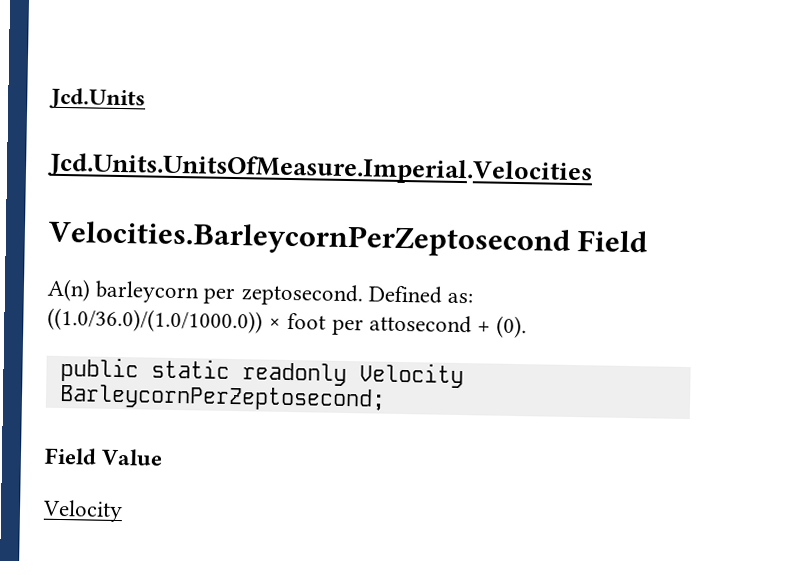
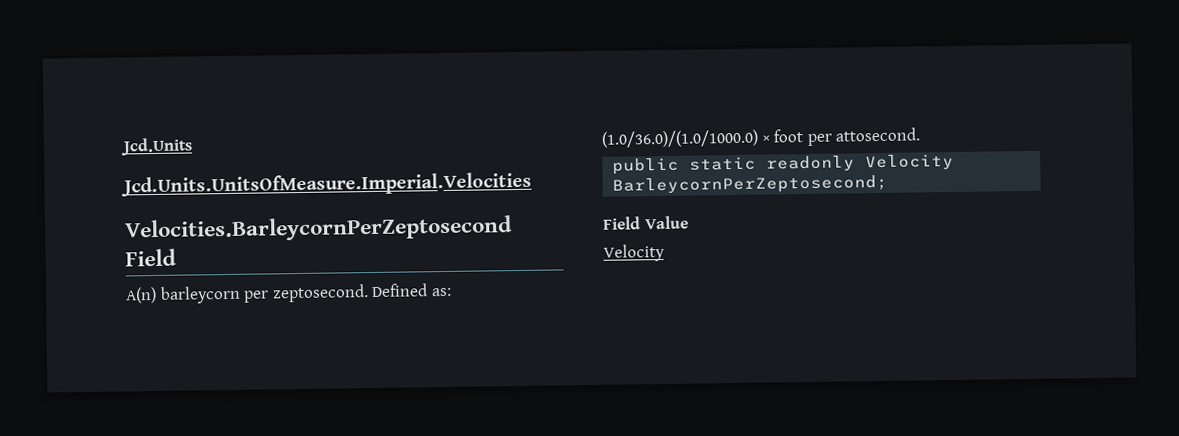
- Defined as: ((1.0/36.0)/(1.0/1000.0)) × foot per attosecond + (0).
+ Defined as: (1.0/36.0)/(1.0/1000.0) × foot per attosecond.

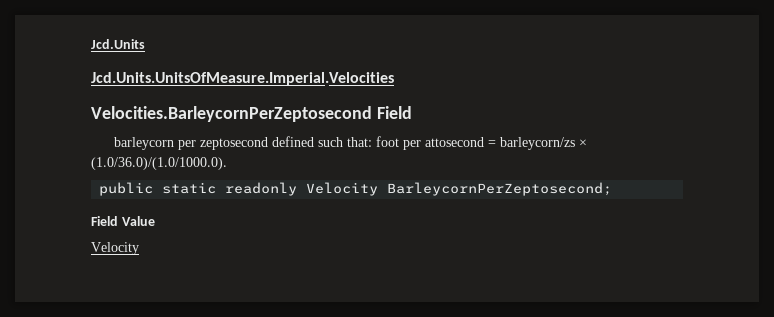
- A(n) barleycorn per zeptosecond. Defined as: (1.0/36.0)/(1.0/1000.0) × foot per attosecond.
+ barleycorn per zeptosecond defined such that: foot per attosecond = barleycorn/zs × (1.0/36.0)/(1.0/1000.0).

